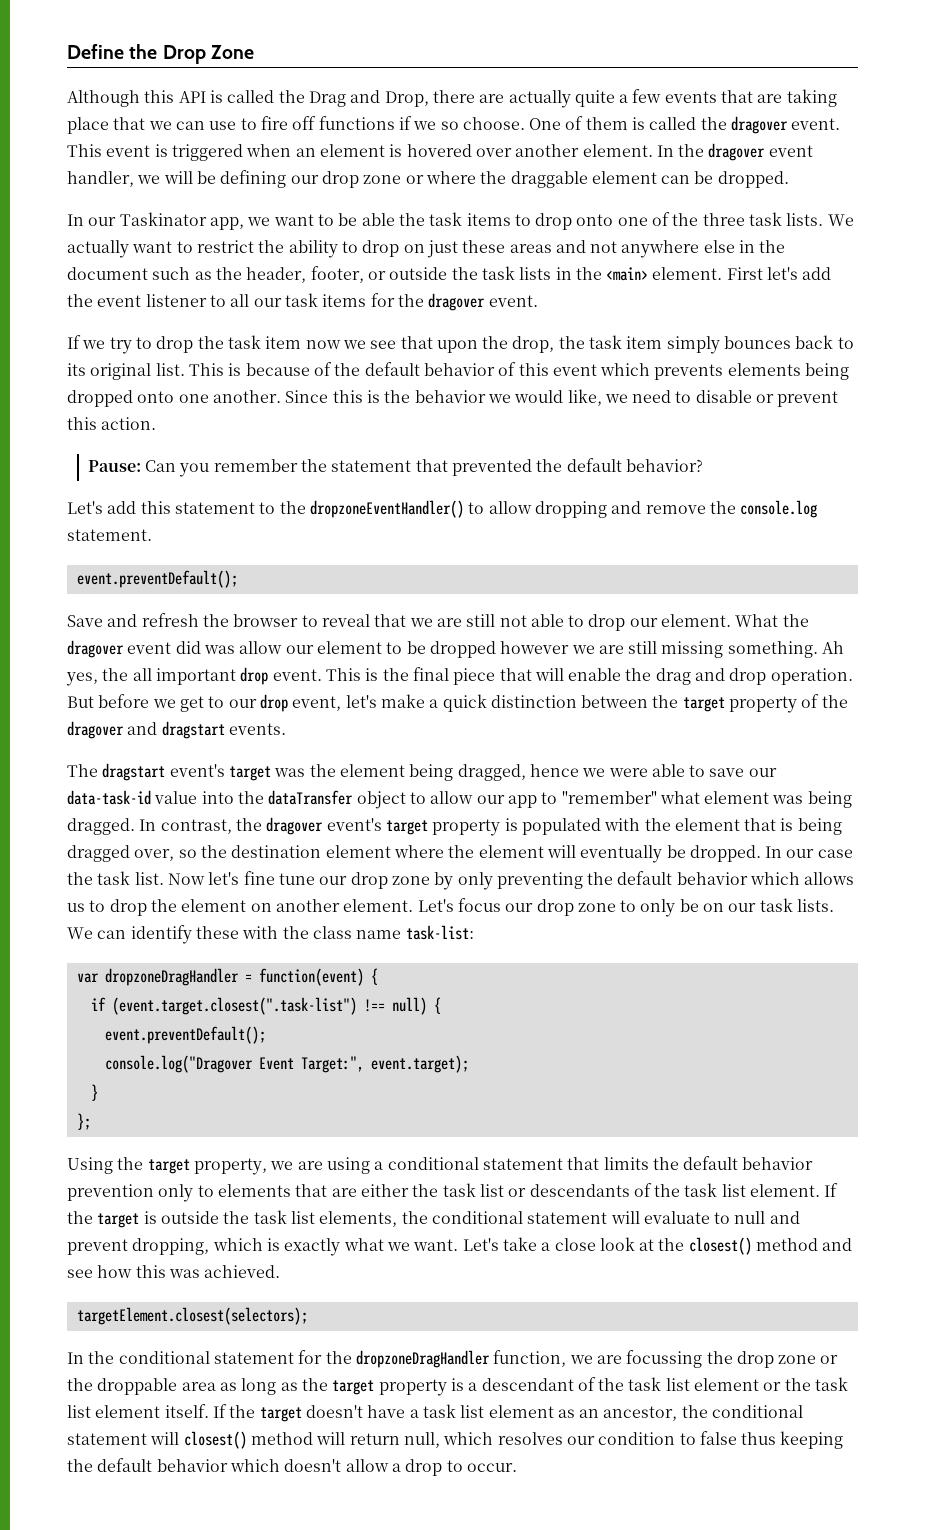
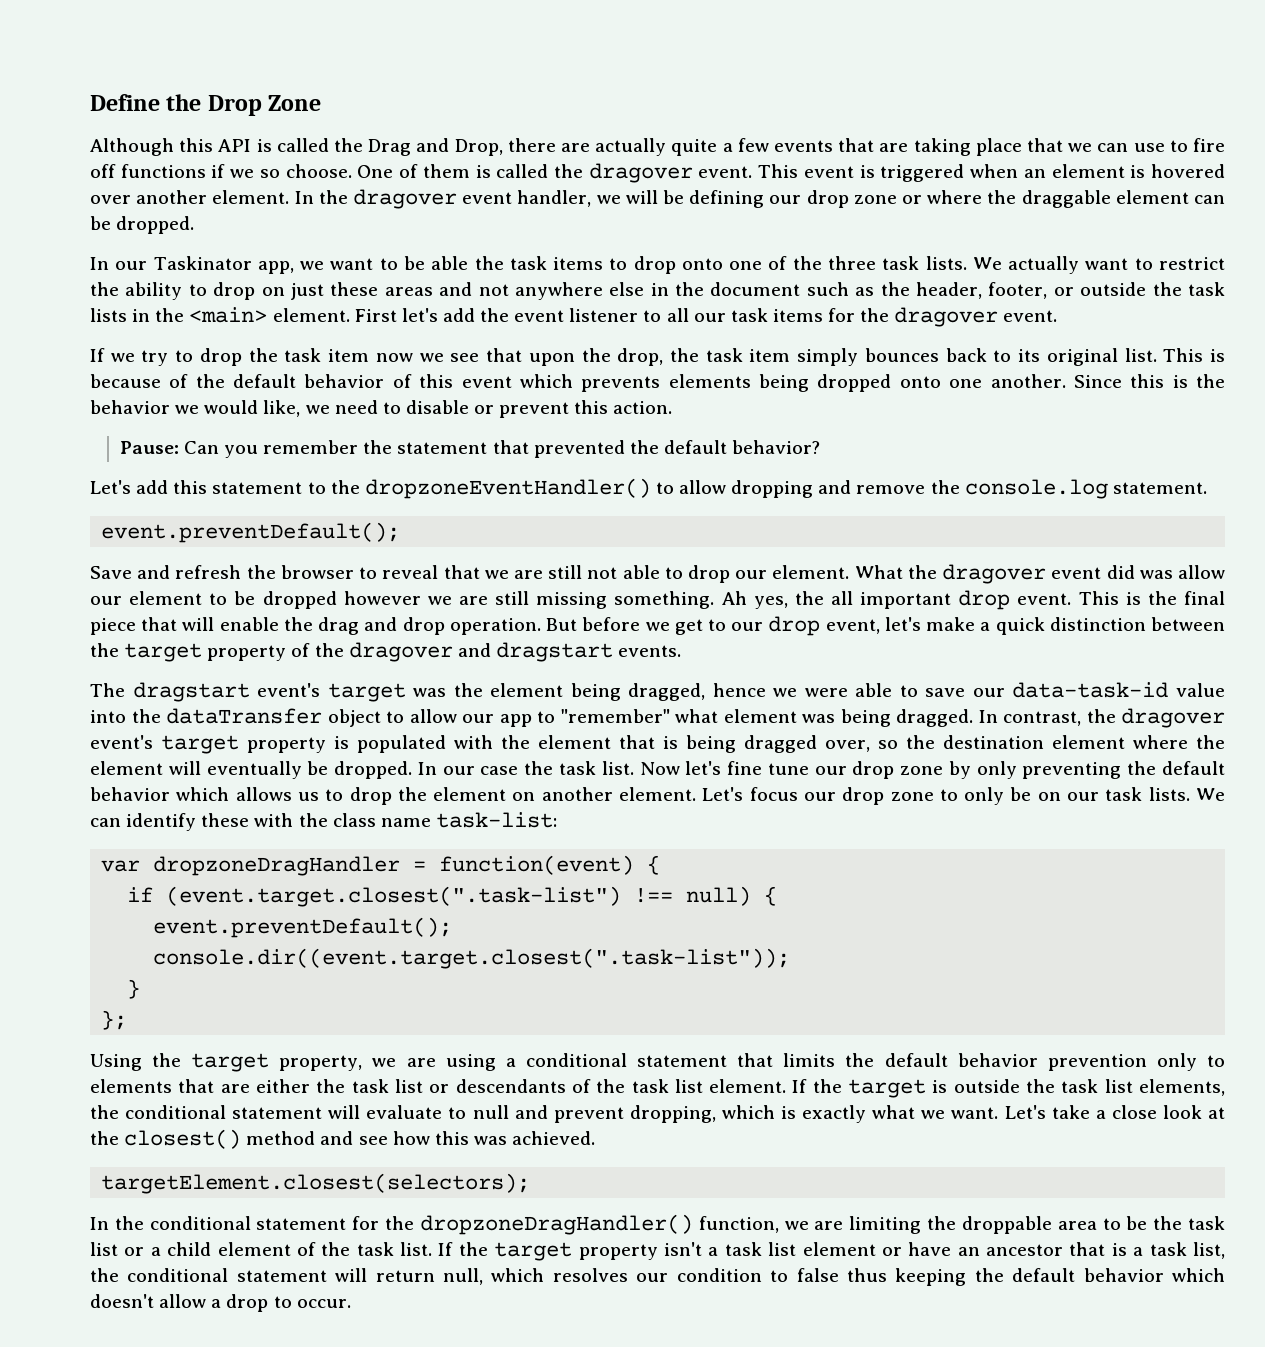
- console.log("Dragover Event Target:", event.target);
+ console.dir((event.target.closest(".task-list"));
- In the conditional statement for the dropzoneDragHandler function, we are focussing the drop zone or the droppable area as long as the target property is a descendant of the task list element or the task list element itself. If the target doesn't have a task list element as an ancestor, the conditional statement will closest() method will return null, which resolves our condition to false thus keeping the default behavior which doesn't allow a drop to occur.
+ In the conditional statement for the dropzoneDragHandler() function, we are limiting the droppable area to be the task list or a child element of the task list. If the target property isn't a task list element or have an ancestor that is a task list, the conditional statement will return null, which resolves our condition to false thus keeping the default behavior which doesn't allow a drop to occur.

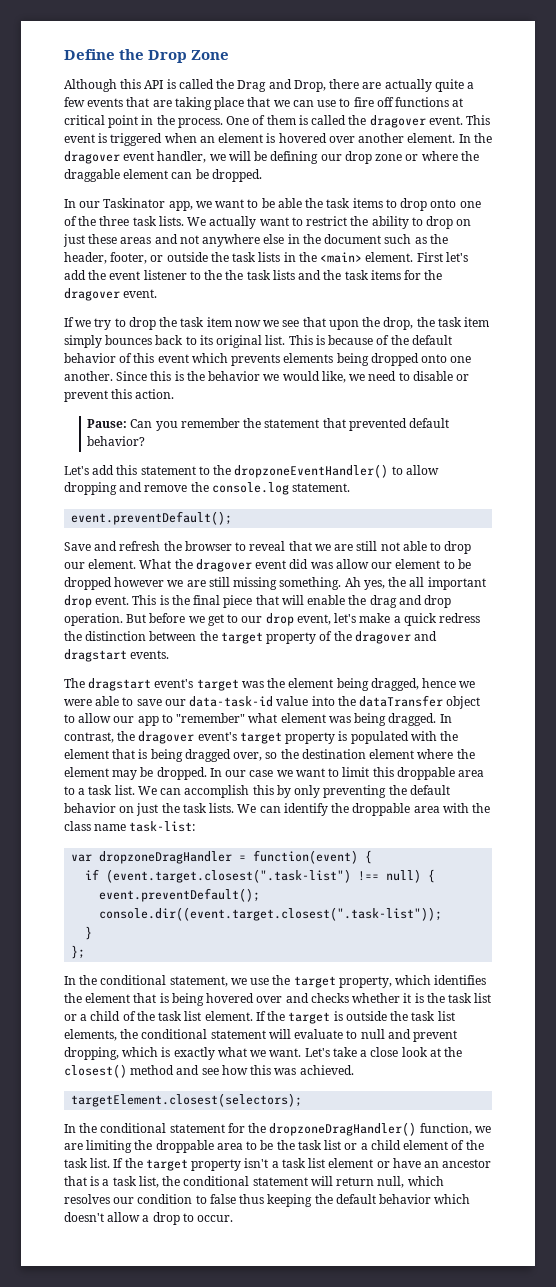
- Although this API is called the Drag and Drop, there are actually quite a few events that are taking place that we can use to fire off functions if we so choose.
+ Although this API is called the Drag and Drop, there are actually quite a few events that are taking place that we can use to fire off functions at critical point in the process.
- First let's add the event listener to all our task items for the dragover event.
+ First let's add the event listener to the the task lists and the task items for the dragover event.
- Pause: Can you remember the statement that prevented the default behavior?
+ Pause: Can you remember the statement that prevented default behavior?
- But before we get to our drop event, let's make a quick distinction between the target property of the dragover and dragstart events.
+ But before we get to our drop event, let's make a quick redress the distinction between the target property of the dragover and dragstart events.
- In contrast, the dragover event's target property is populated with the element that is being dragged over, so the destination element where the element will eventually be dropped.
+ In contrast, the dragover event's target property is populated with the element that is being dragged over, so the destination element where the element may be dropped.
- In our case the task list. Now let's fine tune our drop zone by only preventing the default behavior which allows us to drop the element on another element. Let's focus our drop zone to only be on our task lists.
+ In our case we want to limit this droppable area to a task list. We can accomplish this by only preventing the default behavior on just the task lists.
- We can identify these with the class name task-list:
+ We can identify the droppable area with the class name task-list:
- Using the target property, we are using a conditional statement that limits the default behavior prevention only to elements that are either the task list or descendants of the task list element.
+ In the conditional statement, we use the target property, which identifies the element that is being hovered over and checks whether it is the task list or a child of the task list element.

